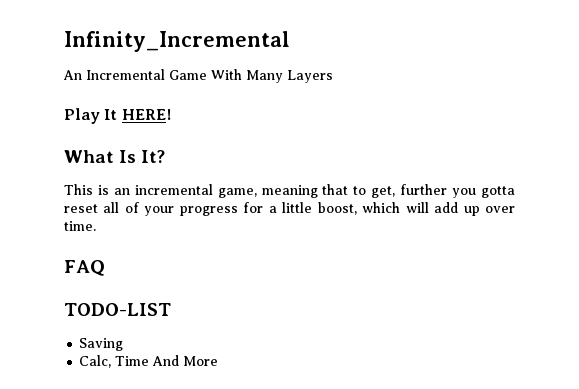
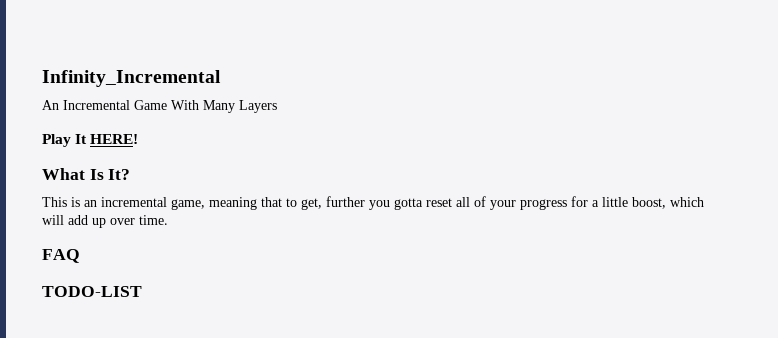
- Saving
- Calc, Time And More

